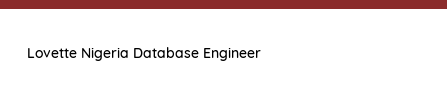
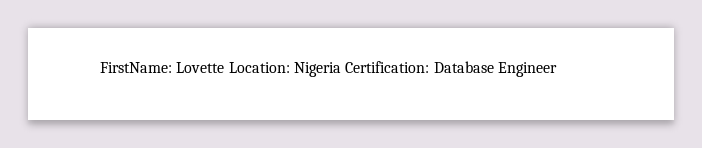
- Lovette Nigeria Database Engineer
+ FirstName: Lovette Location: Nigeria Certification: Database Engineer

